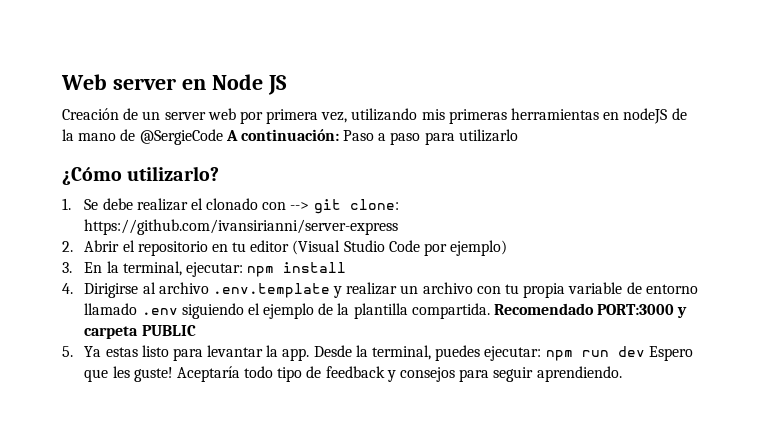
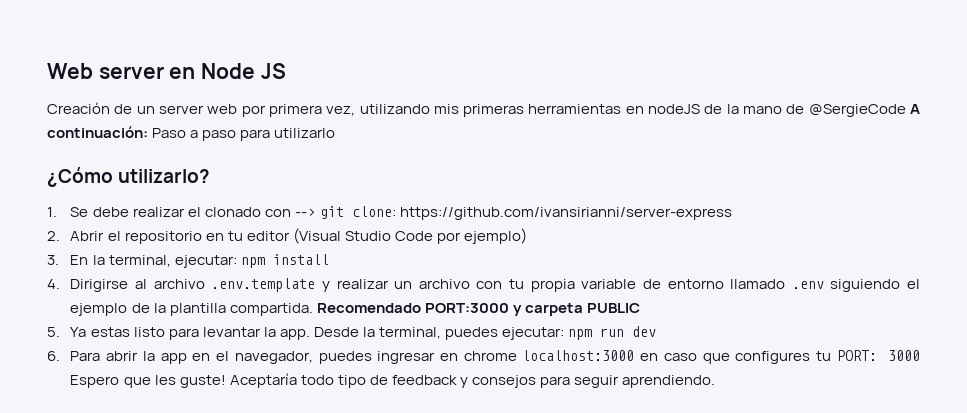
- Desde la terminal, puedes ejecutar: npm run dev Espero que les guste!
+ Desde la terminal, puedes ejecutar: npm run dev
+ 6. Para abrir la app en el navegador, puedes ingresar en chrome localhost:3000 en caso que configures tu PORT: 3000 Espero que les guste!

